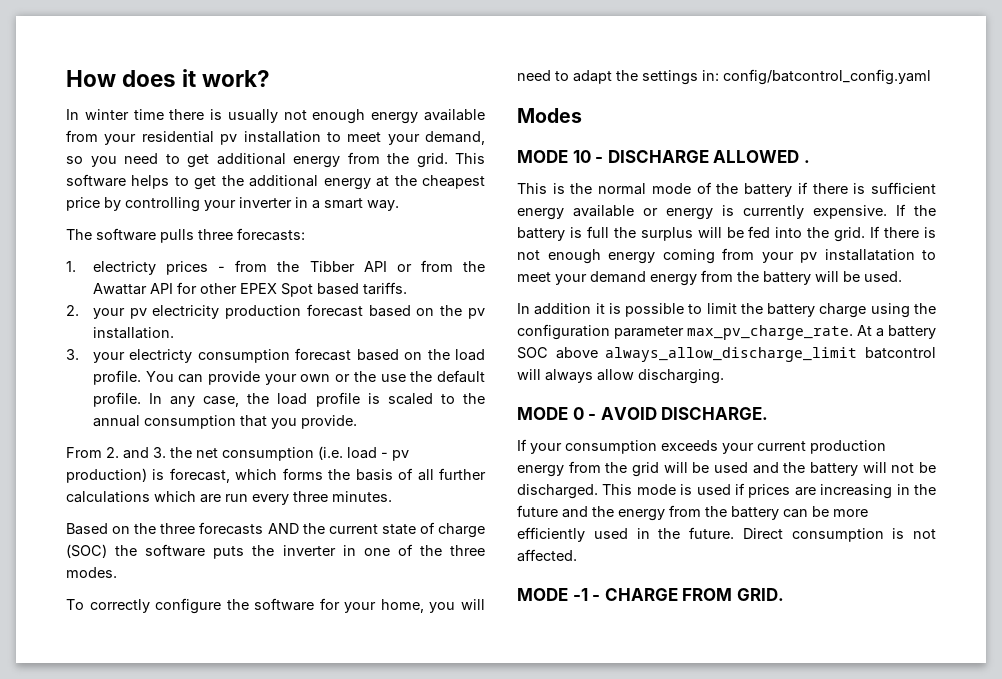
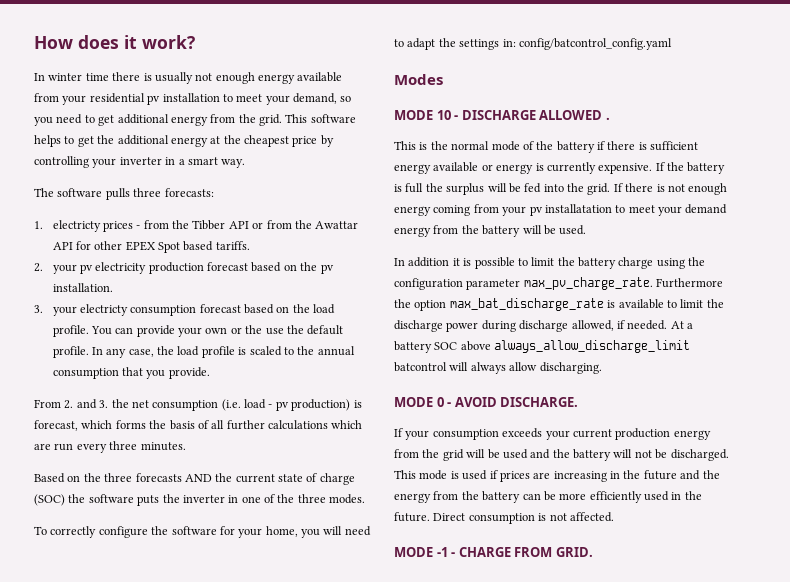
+ Furthermore the option max_bat_discharge_rate is available to limit the discharge power during discharge allowed, if needed.

